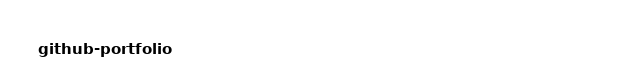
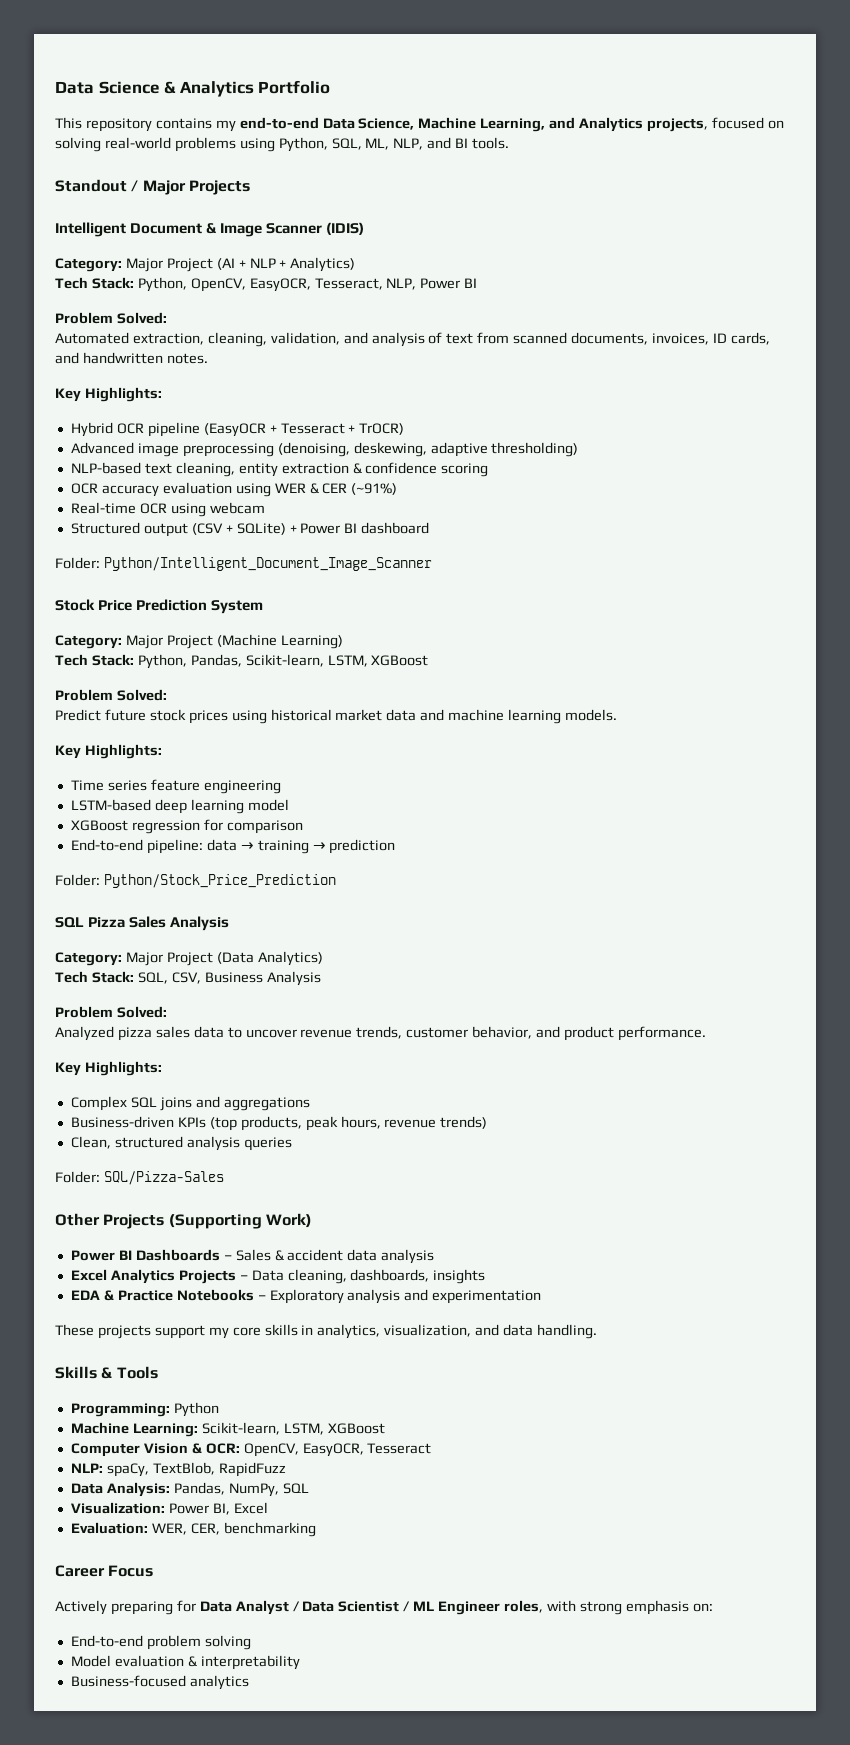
- github-portfolio
+ Data Science & Analytics Portfolio
+ This repository contains my end-to-end Data Science, Machine Learning, and Analytics projects, focused on solving real-world problems using Python, SQL, ML, NLP, and BI tools.
+ Standout / Major Projects
+ Intelligent Document & Image Scanner (IDIS)
+ Category: Major Project (AI + NLP + Analytics)
+ Tech Stack: Python, OpenCV, EasyOCR, Tesseract, NLP, Power BI
+ Problem Solved:
+ Automated extraction, cleaning, validation, and analysis of text from scanned documents, invoices, ID cards, and handwritten notes.
+ Key Highlights:
+ Hybrid OCR pipeline (EasyOCR + Tesseract + TrOCR)
+ Advanced image preprocessing (denoising, deskewing, adaptive thresholding)
+ NLP-based text cleaning, entity extraction & confidence scoring
+ OCR accuracy evaluation using WER & CER (~91%)
+ Real-time OCR using webcam
+ Structured output (CSV + SQLite) + Power BI dashboard
+ Folder: Python/Intelligent_Document_Image_Scanner
+ Stock Price Prediction System
+ Category: Major Project (Machine Learning)
+ Tech Stack: Python, Pandas, Scikit-learn, LSTM, XGBoost
+ Problem Solved:
+ Predict future stock prices using historical market data and machine learning models.
+ Key Highlights:
+ Time series feature engineering
+ LSTM-based deep learning model
+ XGBoost regression for comparison
+ End-to-end pipeline: data → training → prediction
+ Folder: Python/Stock_Price_Prediction
+ SQL Pizza Sales Analysis
+ Category: Major Project (Data Analytics)
+ Tech Stack: SQL, CSV, Business Analysis
+ Problem Solved:
+ Analyzed pizza sales data to uncover revenue trends, customer behavior, and product performance.
+ Key Highlights:
+ Complex SQL joins and aggregations
+ Business-driven KPIs (top products, peak hours, revenue trends)
+ Clean, structured analysis queries
+ Folder: SQL/Pizza-Sales
+ Other Projects (Supporting Work)
+ Power BI Dashboards – Sales & accident data analysis
+ Excel Analytics Projects – Data cleaning, dashboards, insights
+ EDA & Practice Notebooks – Exploratory analysis and experimentation
+ These projects support my core skills in analytics, visualization, and data handling.
+ Skills & Tools
+ Programming: Python
+ Machine Learning: Scikit-learn, LSTM, XGBoost
+ Computer Vision & OCR: OpenCV, EasyOCR, Tesseract
+ NLP: spaCy, TextBlob, RapidFuzz
+ Data Analysis: Pandas, NumPy, SQL
+ Visualization: Power BI, Excel
+ Evaluation: WER, CER, benchmarking
+ Career Focus
+ Actively preparing for Data Analyst / Data Scientist / ML Engineer roles, with strong emphasis on:
+ End-to-end problem solving
+ Model evaluation & interpretability
+ Business-focused analytics

